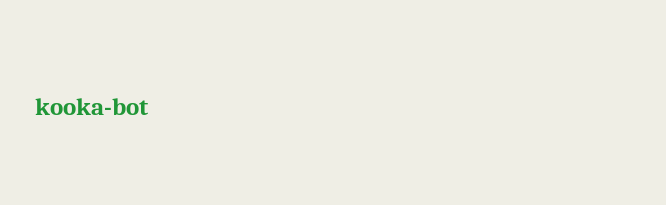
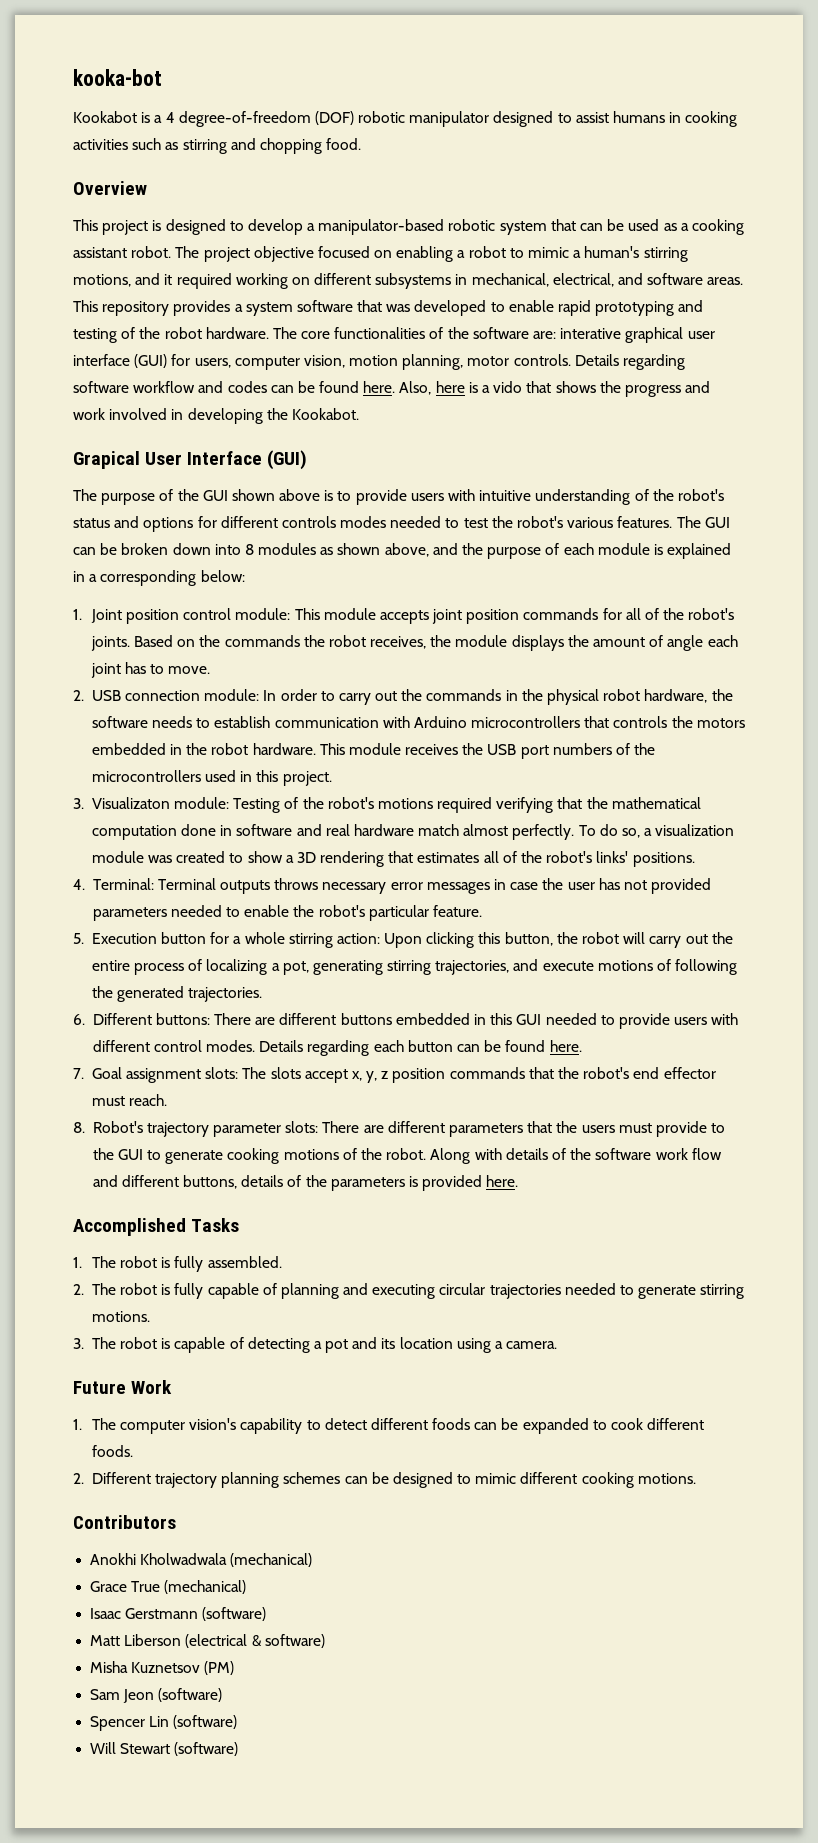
+ Kookabot is a 4 degree-of-freedom (DOF) robotic manipulator designed to assist humans in cooking activities such as stirring and chopping food.
+ Overview
+ This project is designed to develop a manipulator-based robotic system that can be used as a cooking assistant robot. The project objective focused on enabling a robot to mimic a human's stirring motions, and it required working on different subsystems in mechanical, electrical, and software areas. This repository provides a system software that was developed to enable rapid prototyping and testing of the robot hardware. The core functionalities of the software are: interative graphical user interface (GUI) for users, computer vision, motion planning, motor controls. Details regarding software workflow and codes can be found here. Also, here is a vido that shows the progress and work involved in developing the Kookabot.
+ Grapical User Interface (GUI)
+ The purpose of the GUI shown above is to provide users with intuitive understanding of the robot's status and options for different controls modes needed to test the robot's various features. The GUI can be broken down into 8 modules as shown above, and the purpose of each module is explained in a corresponding below:
+ 1. Joint position control module: This module accepts joint position commands for all of the robot's joints. Based on the commands the robot receives, the module displays the amount of angle each joint has to move.
+ 2. USB connection module: In order to carry out the commands in the physical robot hardware, the software needs to establish communication with Arduino microcontrollers that controls the motors embedded in the robot hardware. This module receives the USB port numbers of the microcontrollers used in this project.
+ 3. Visualizaton module: Testing of the robot's motions required verifying that the mathematical computation done in software and real hardware match almost perfectly. To do so, a visualization module was created to show a 3D rendering that estimates all of the robot's links' positions.
+ 4. Terminal: Terminal outputs throws necessary error messages in case the user has not provided parameters needed to enable the robot's particular feature.
+ 5. Execution button for a whole stirring action: Upon clicking this button, the robot will carry out the entire process of localizing a pot, generating stirring trajectories, and execute motions of following the generated trajectories.
+ 6. Different buttons: There are different buttons embedded in this GUI needed to provide users with different control modes. Details regarding each button can be found here.
+ 7. Goal assignment slots: The slots accept x, y, z position commands that the robot's end effector must reach.
+ 8. Robot's trajectory parameter slots: There are different parameters that the users must provide to the GUI to generate cooking motions of the robot. Along with details of the software work flow and different buttons, details of the parameters is provided here.
+ Accomplished Tasks
+ 1. The robot is fully assembled.
+ 2. The robot is fully capable of planning and executing circular trajectories needed to generate stirring motions.
+ 3. The robot is capable of detecting a pot and its location using a camera.
+ Future Work
+ 1. The computer vision's capability to detect different foods can be expanded to cook different foods.
+ 2. Different trajectory planning schemes can be designed to mimic different cooking motions.
+ Contributors
+ Anokhi Kholwadwala (mechanical)
+ Grace True (mechanical)
+ Isaac Gerstmann (software)
+ Matt Liberson (electrical & software)
+ Misha Kuznetsov (PM)
+ Sam Jeon (software)
+ Spencer Lin (software)
+ Will Stewart (software)

